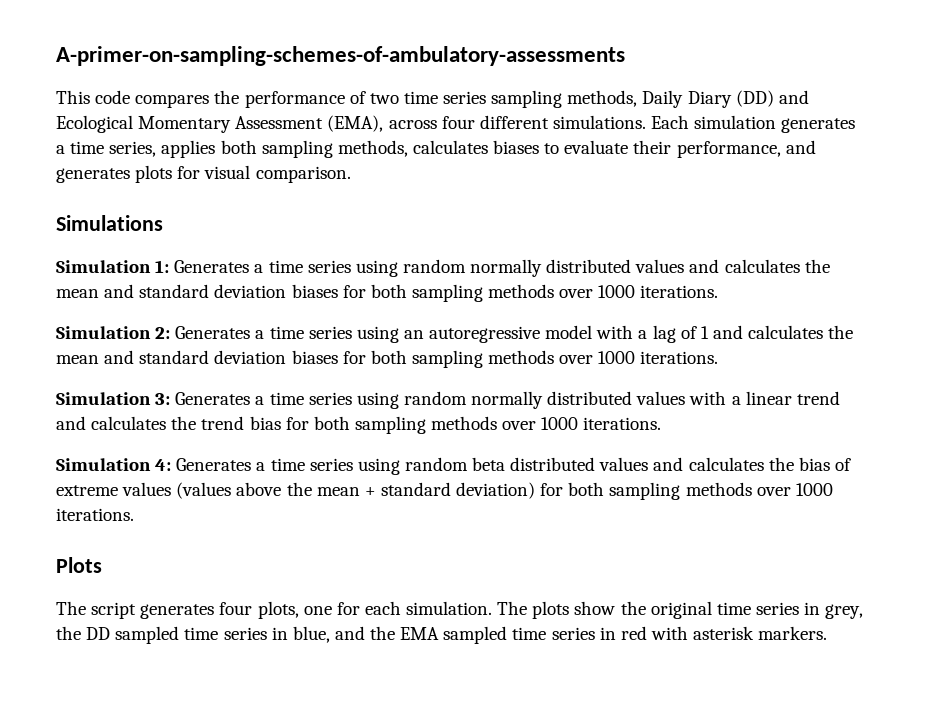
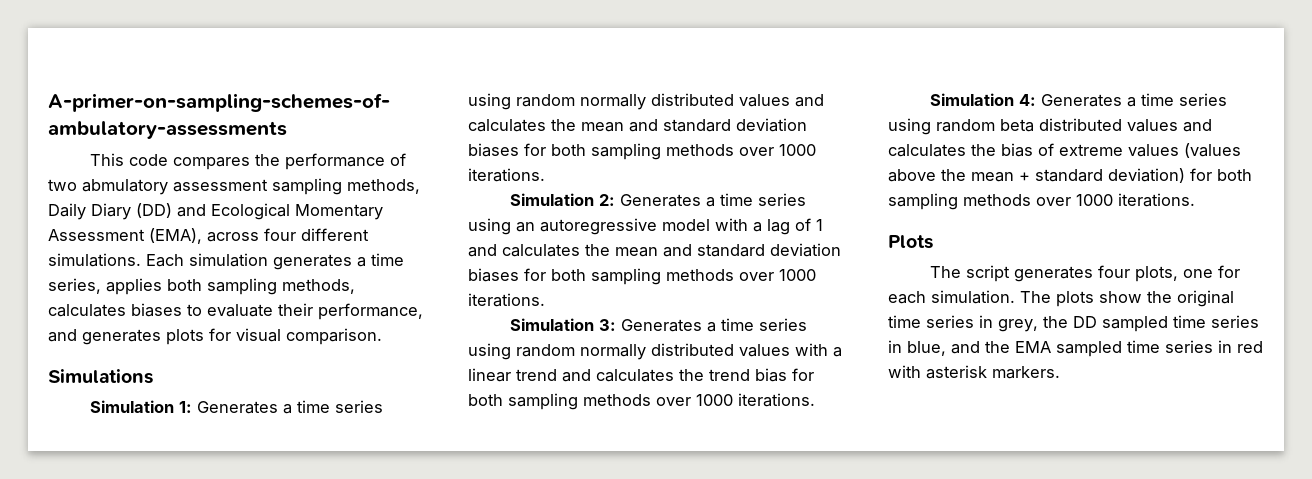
- This code compares the performance of two time series sampling methods, Daily Diary (DD) and Ecological Momentary Assessment (EMA), across four different simulations.
+ This code compares the performance of two abmulatory assessment sampling methods, Daily Diary (DD) and Ecological Momentary Assessment (EMA), across four different simulations.

